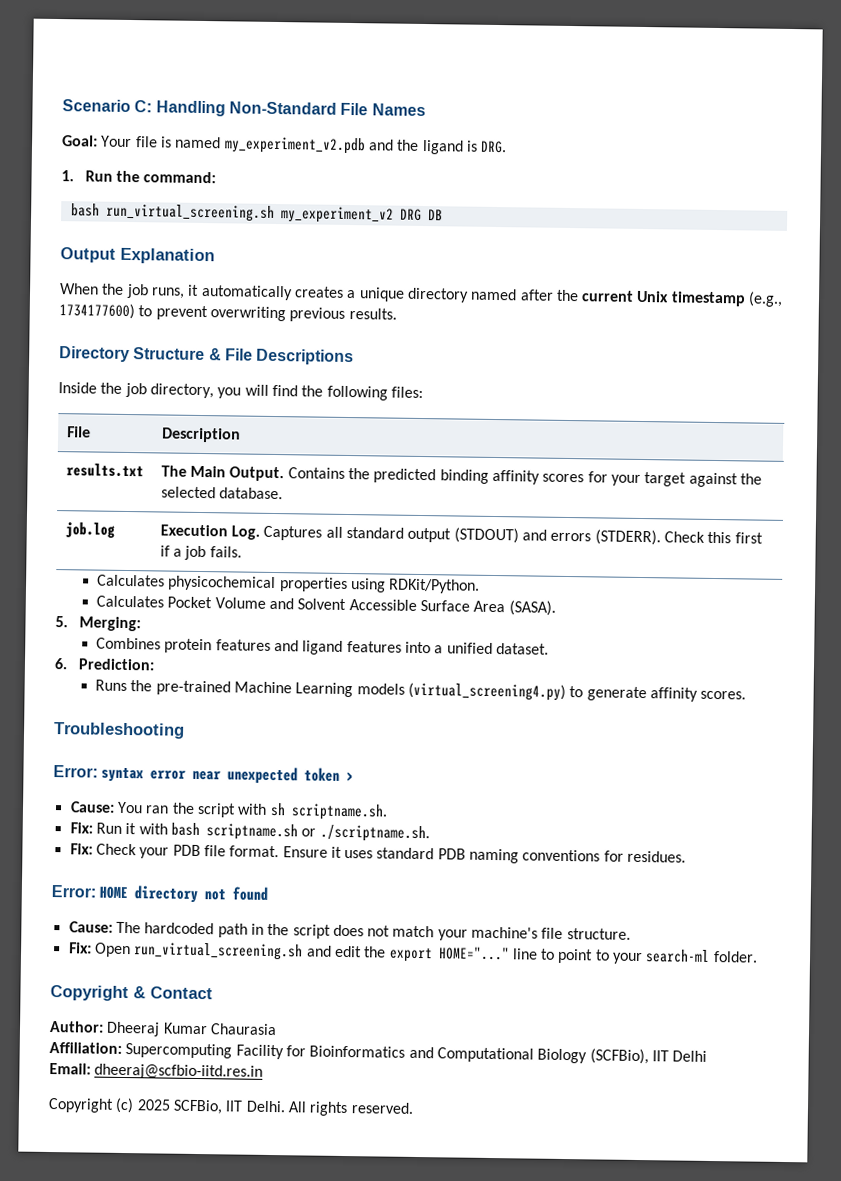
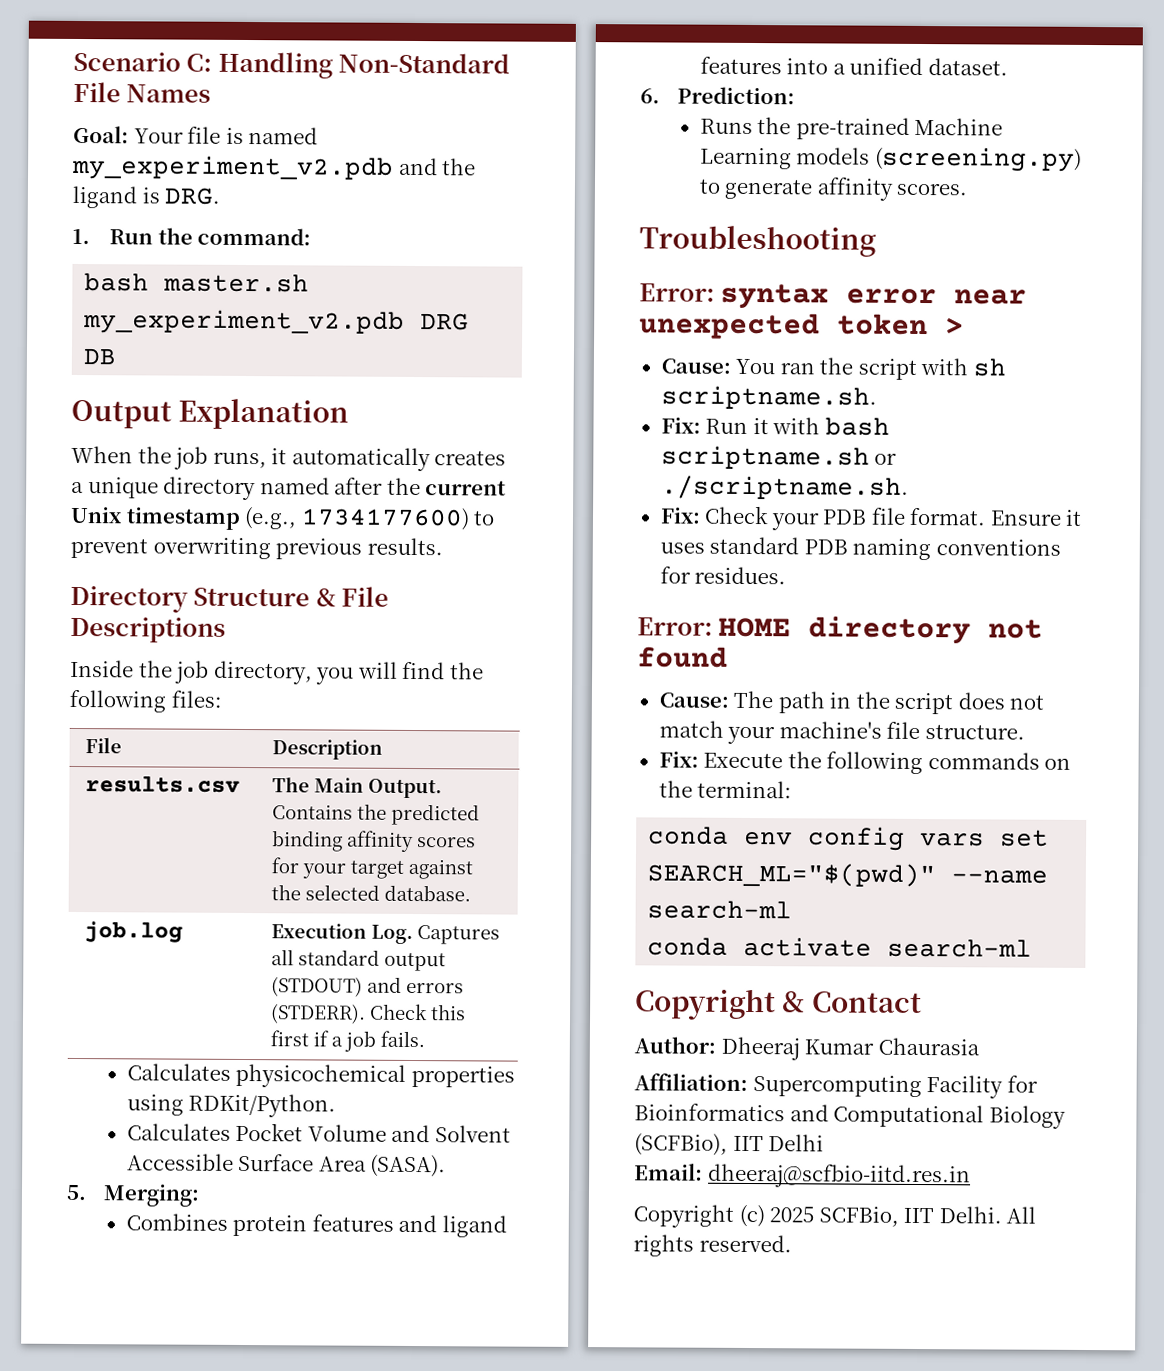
- bash run_virtual_screening.sh my_experiment_v2 DRG DB
+ bash master.sh my_experiment_v2.pdb DRG DB
- results.txt | The Main Output. Contains the predicted binding affinity scores for your target against the selected database.
+ results.csv | The Main Output. Contains the predicted binding affinity scores for your target against the selected database.
- Runs the pre-trained Machine Learning models (virtual_screening4.py) to generate affinity scores.
+ Runs the pre-trained Machine Learning models (screening.py) to generate affinity scores.
- Cause: The hardcoded path in the script does not match your machine's file structure.
+ Cause: The path in the script does not match your machine's file structure.
- Fix: Open run_virtual_screening.sh and edit the export HOME="..." line to point to your search-ml folder.
+ Fix: Execute the following commands on the terminal:
+ conda env config vars set SEARCH_ML="$(pwd)" --name search-ml
+ conda activate search-ml

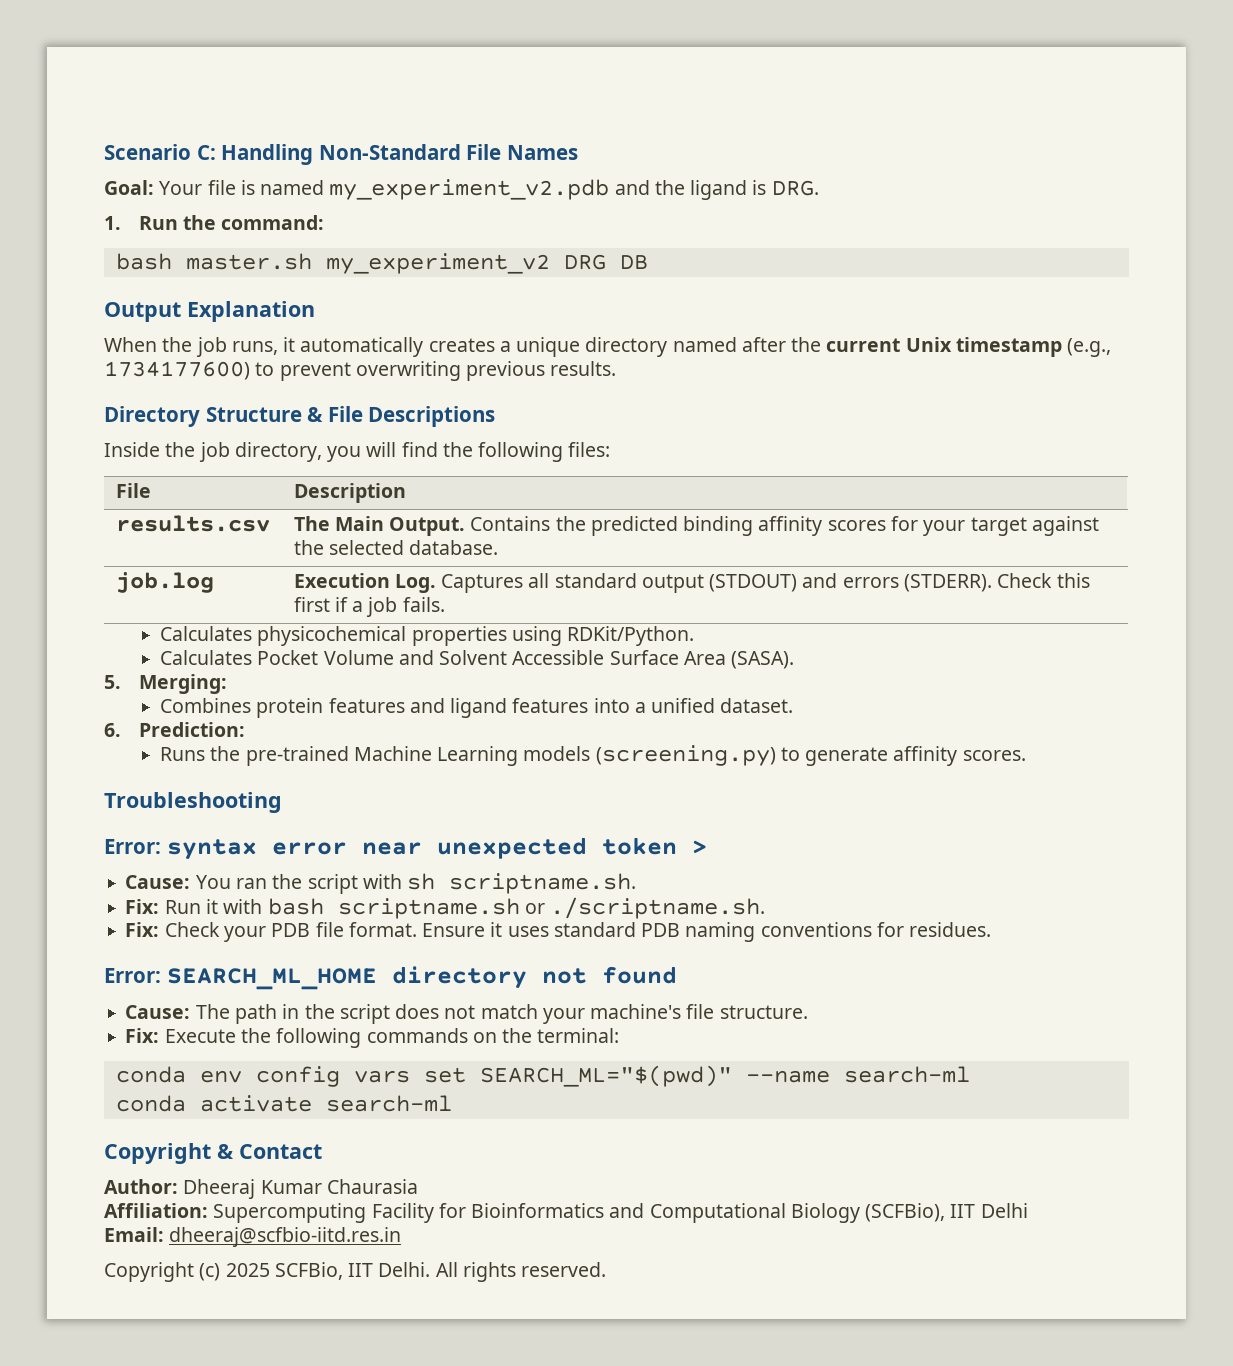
- bash master.sh my_experiment_v2.pdb DRG DB
+ bash master.sh my_experiment_v2 DRG DB
- Error: HOME directory not found
+ Error: SEARCH_ML_HOME directory not found

